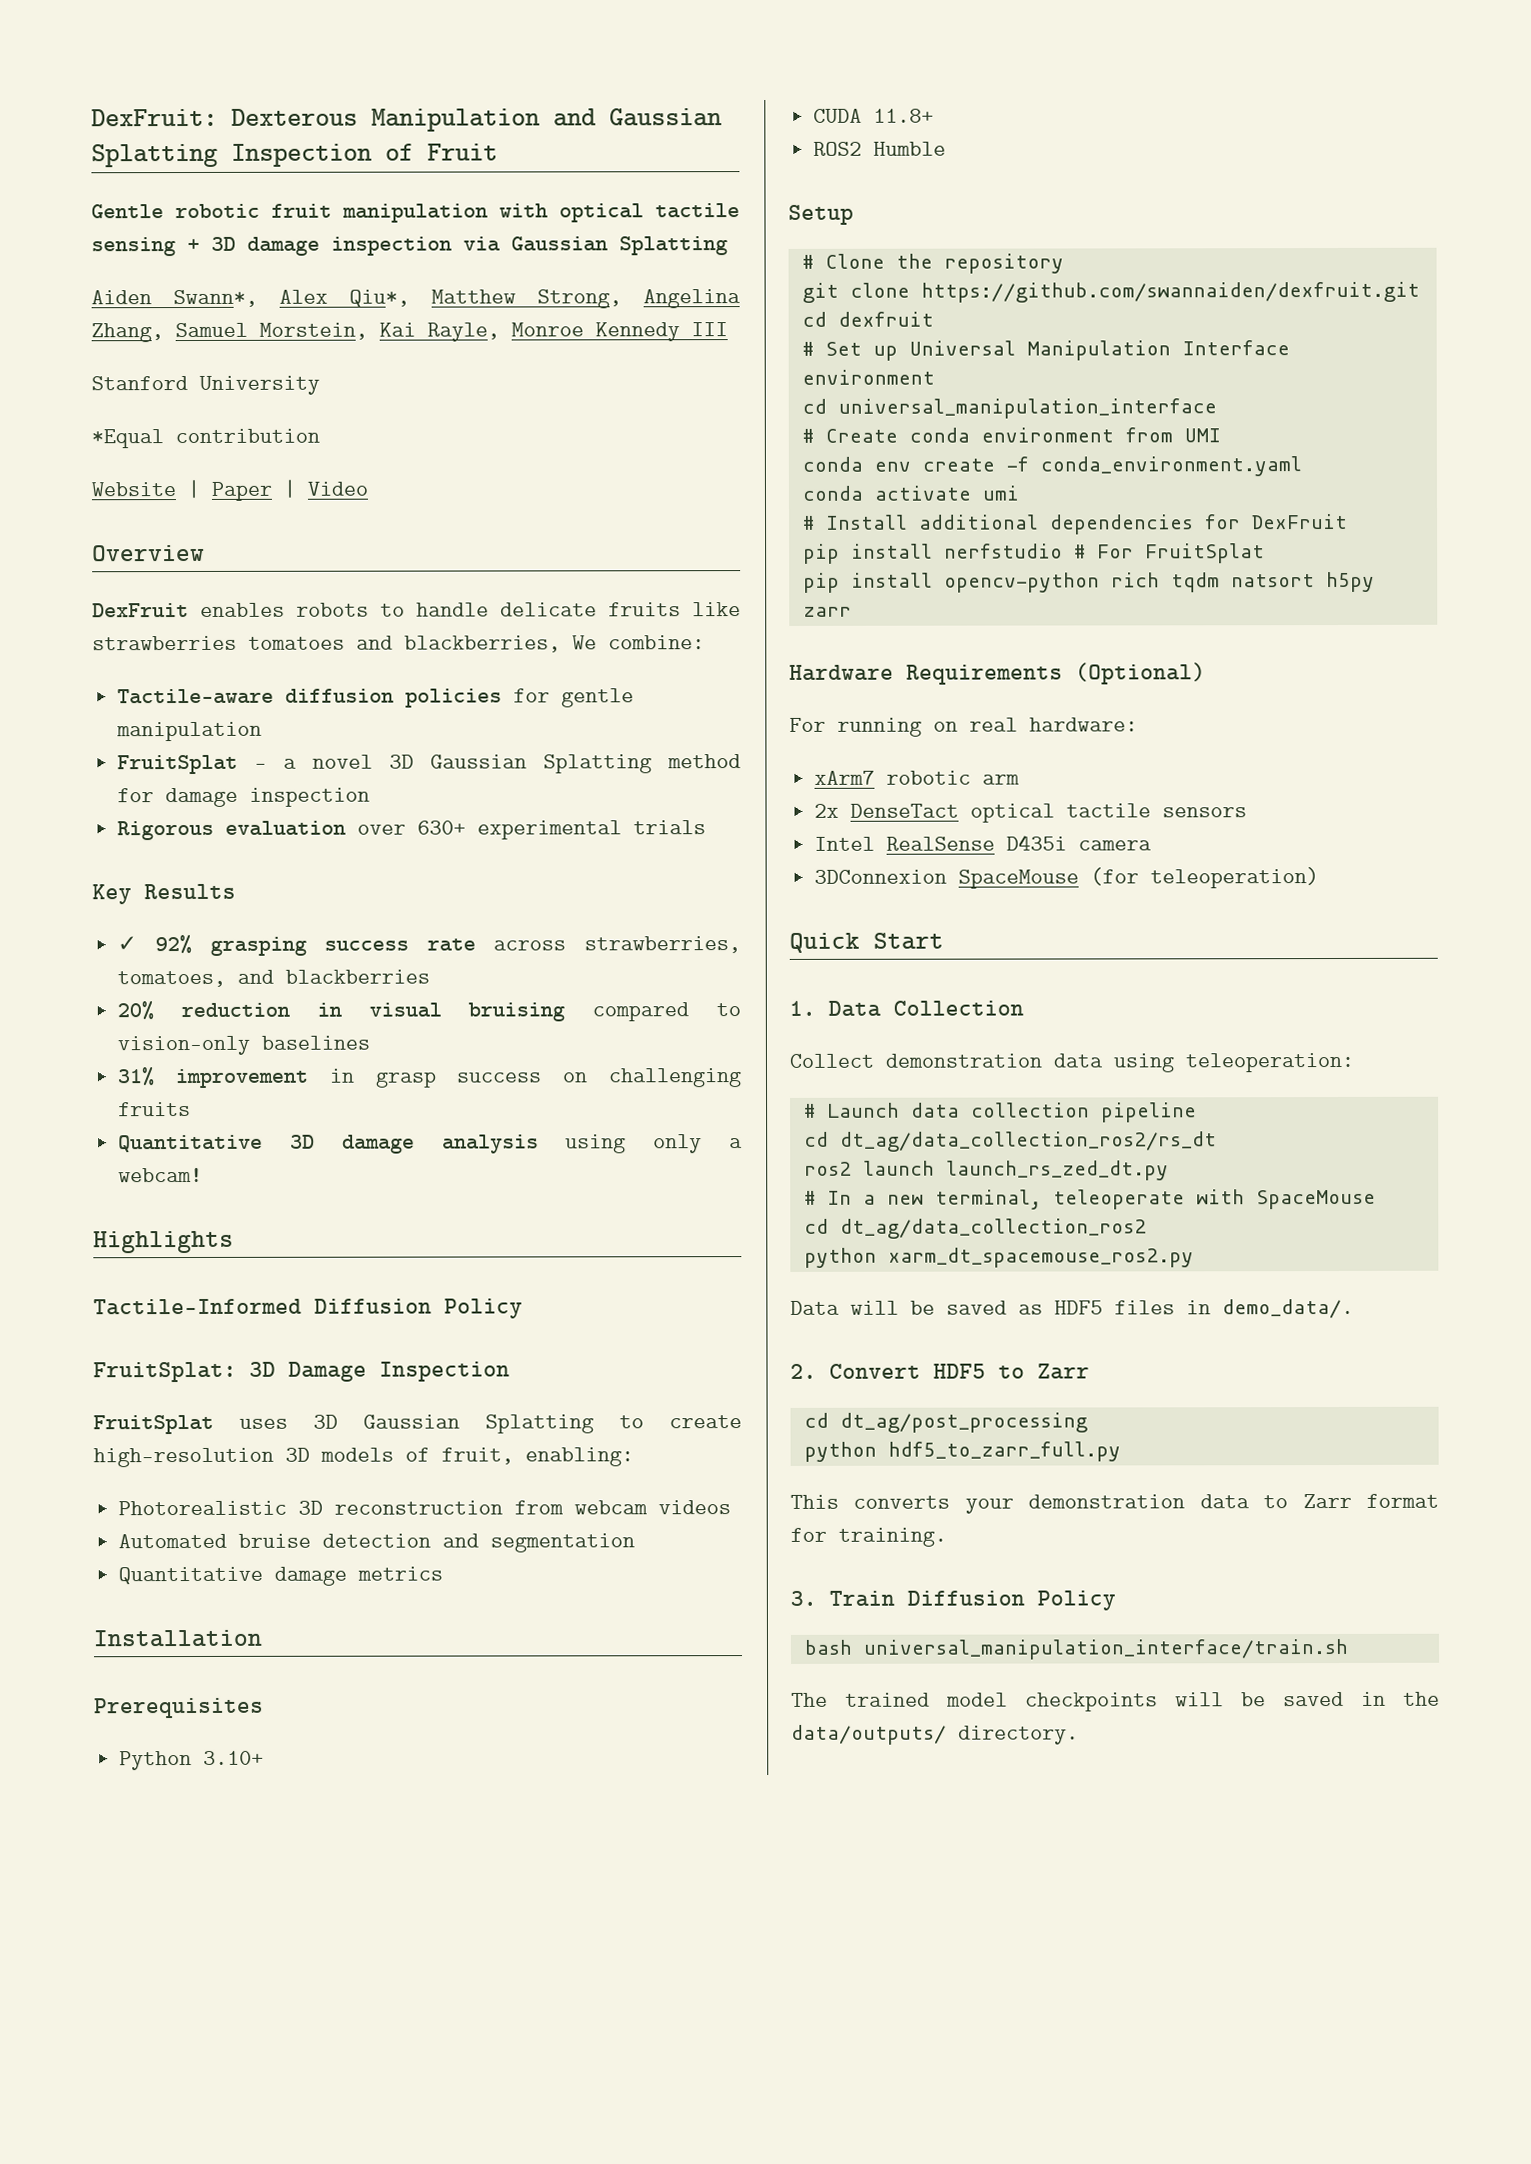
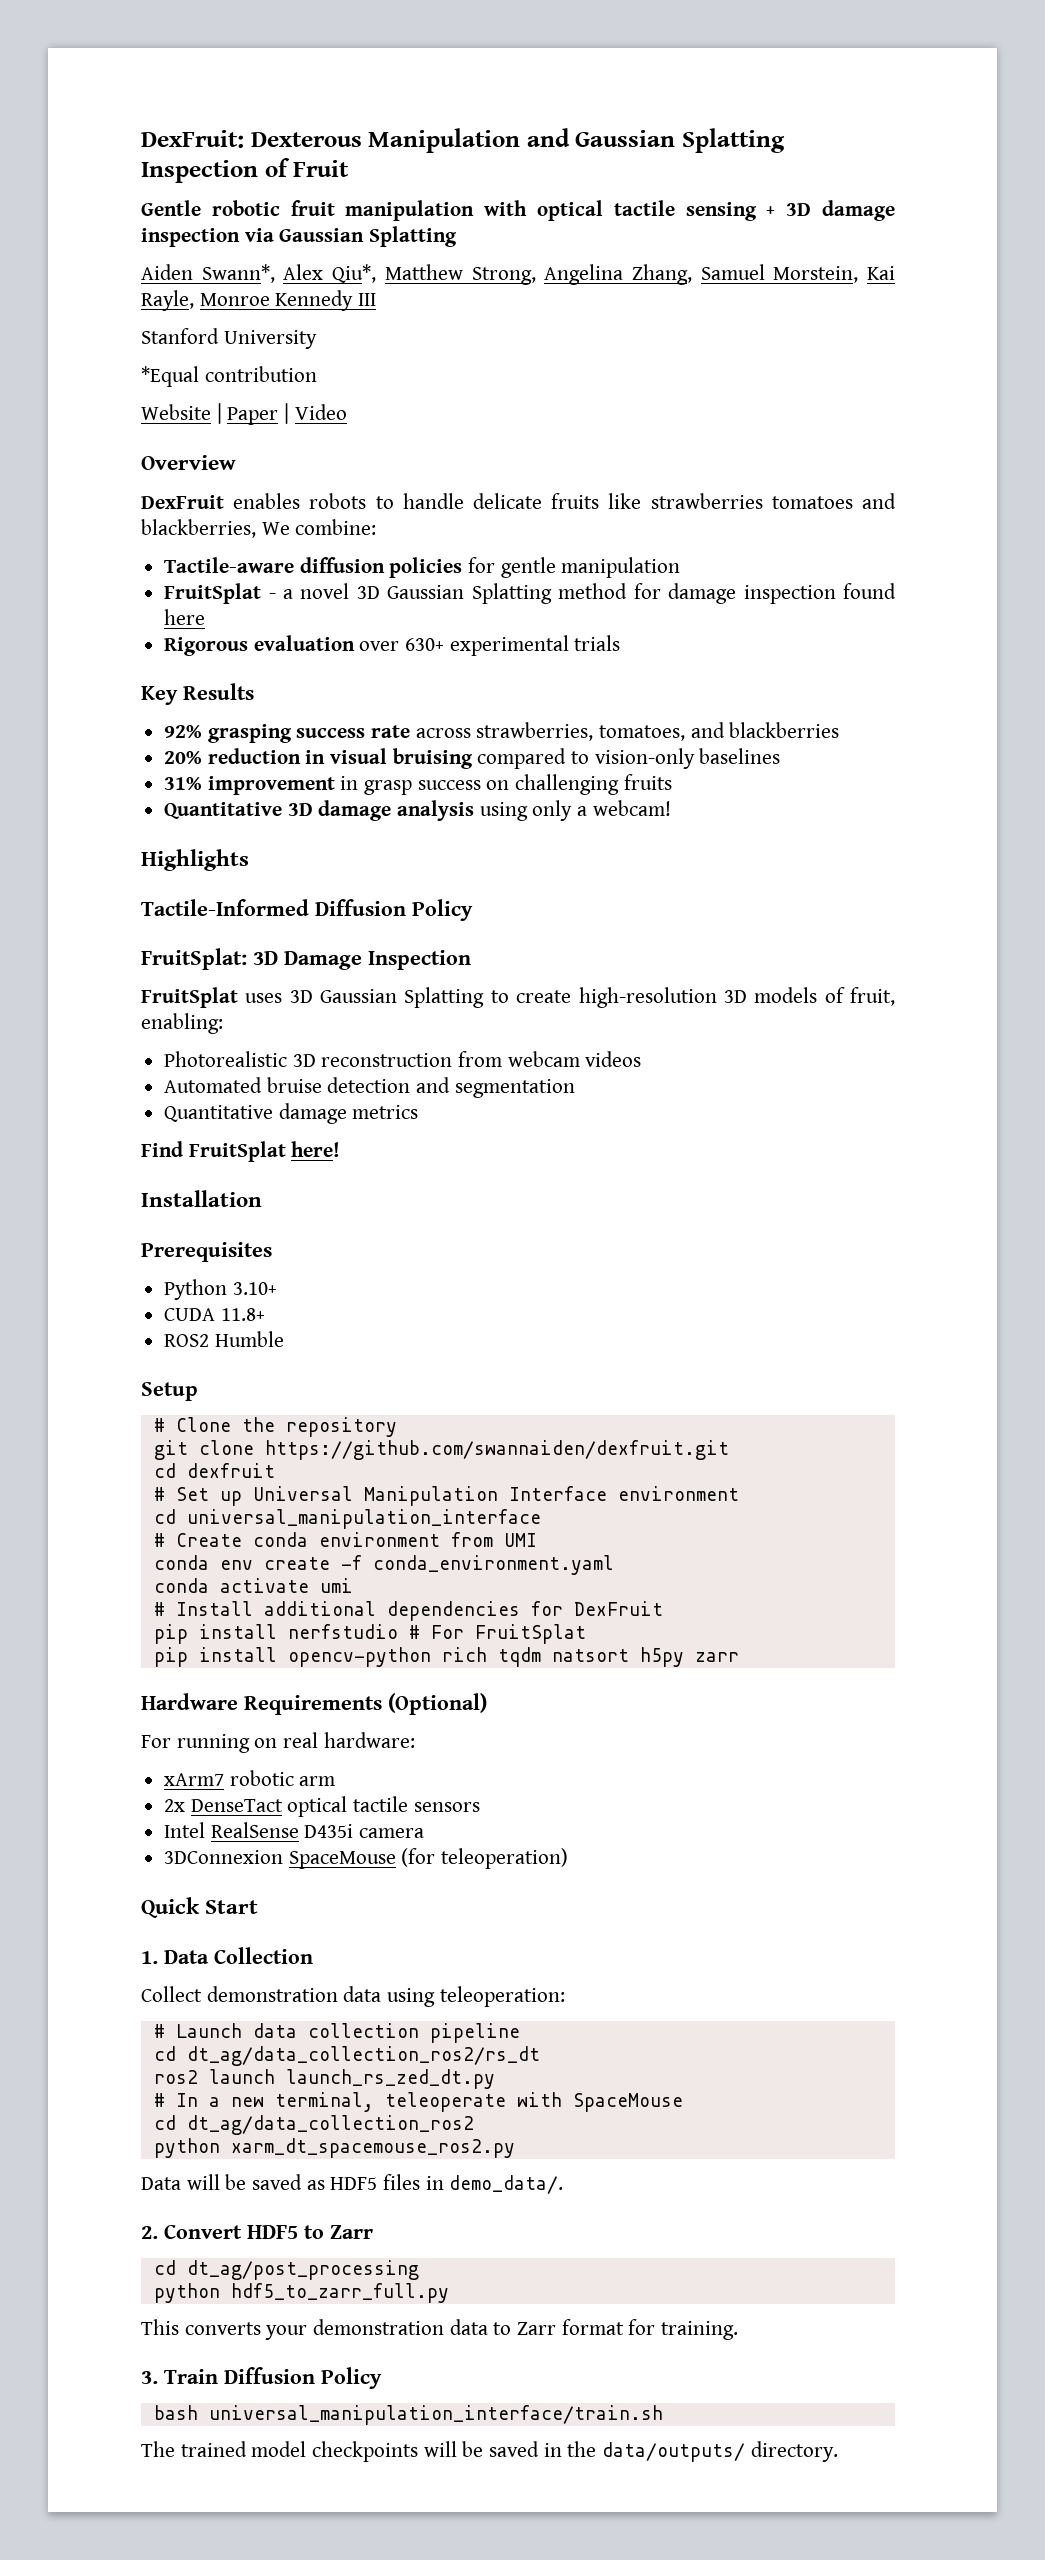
- FruitSplat - a novel 3D Gaussian Splatting method for damage inspection
+ FruitSplat - a novel 3D Gaussian Splatting method for damage inspection found here
- ✓ 92% grasping success rate across strawberries, tomatoes, and blackberries
+ 92% grasping success rate across strawberries, tomatoes, and blackberries
+ Find FruitSplat here!

